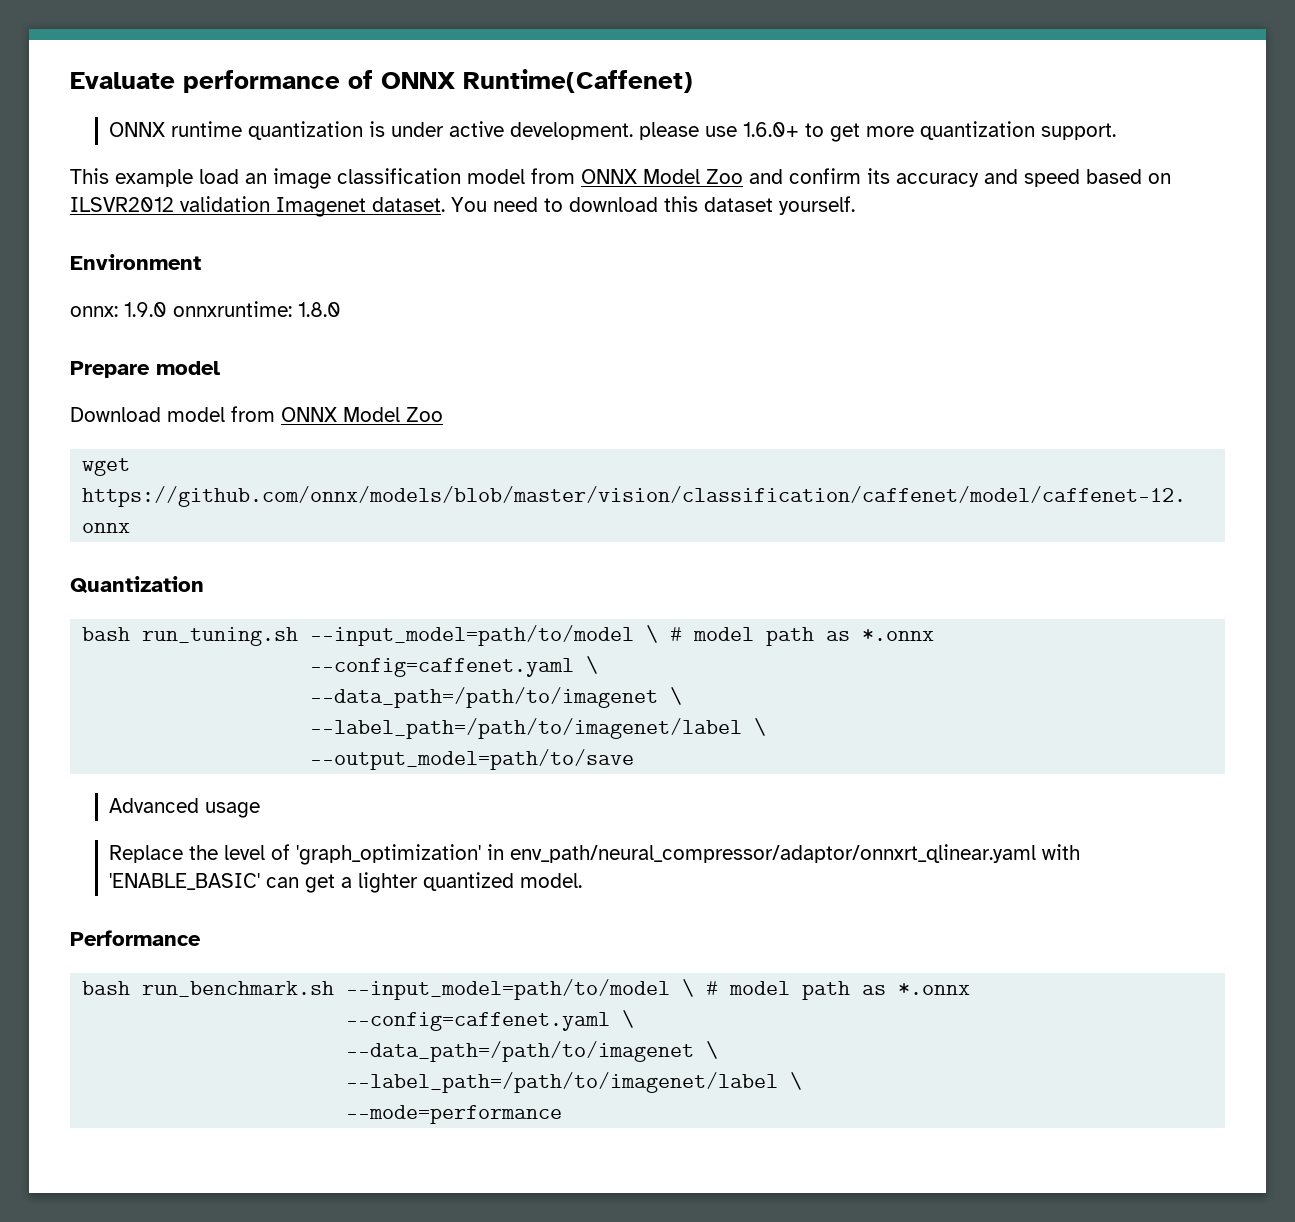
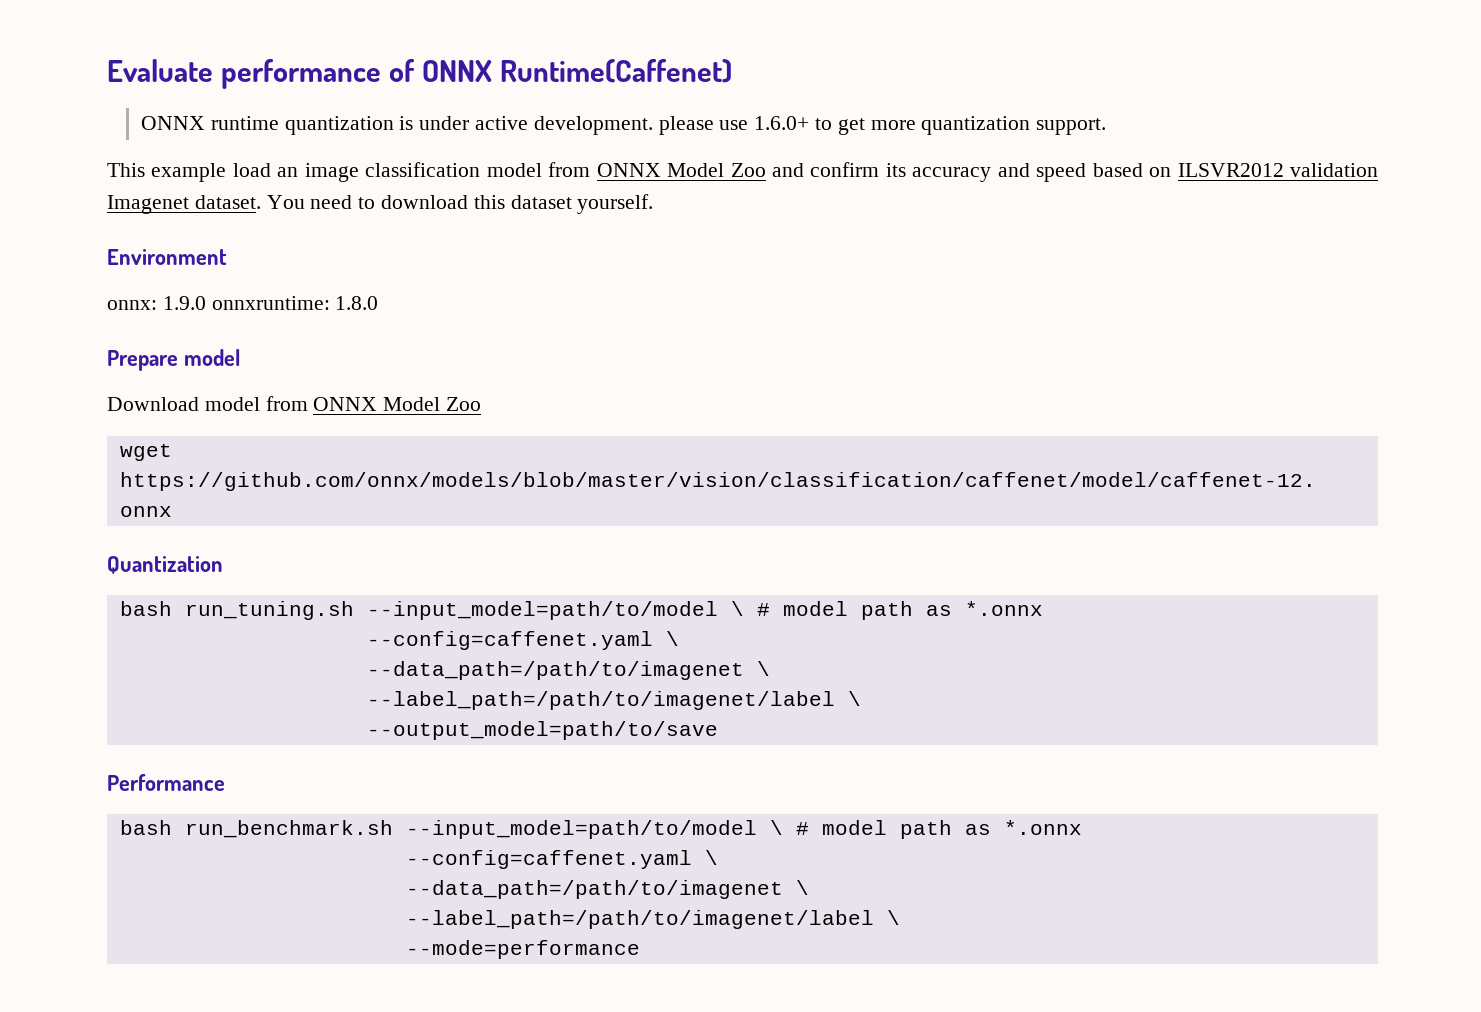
- Advanced usage
- Replace the level of 'graph_optimization' in env_path/neural_compressor/adaptor/onnxrt_qlinear.yaml with 'ENABLE_BASIC' can get a lighter quantized model.

